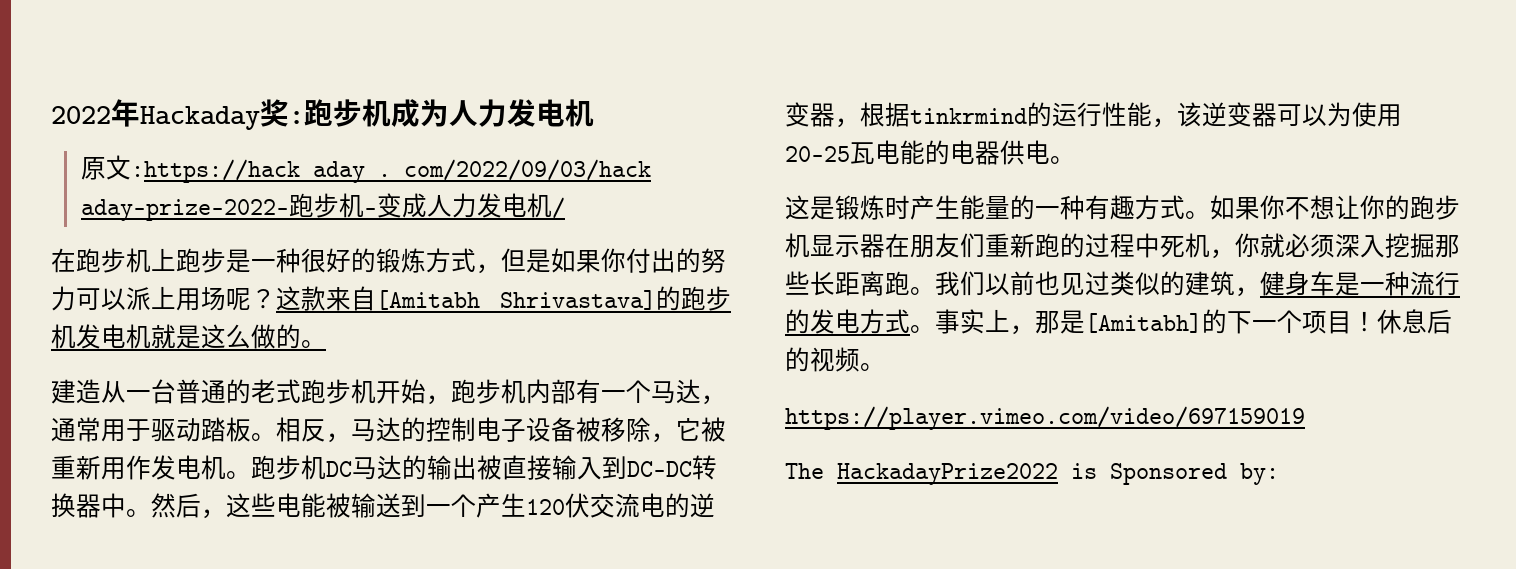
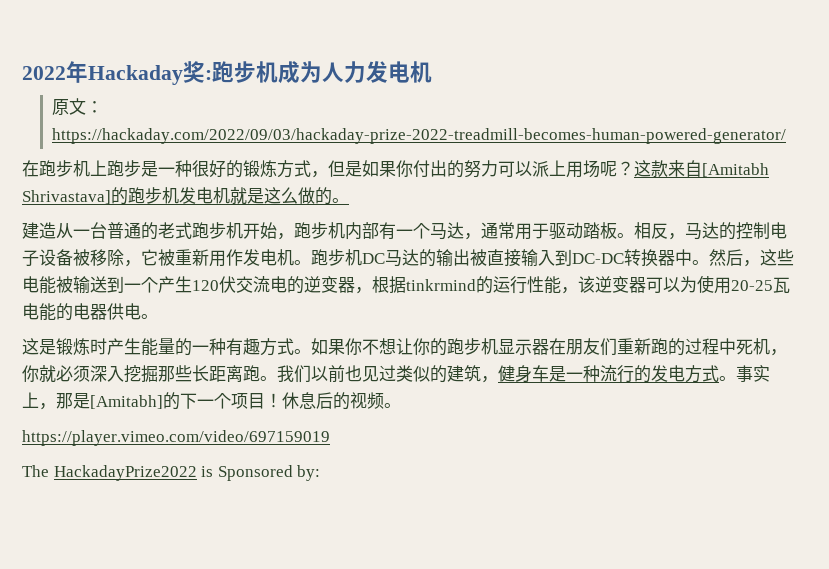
- 原文:https://hack aday . com/2022/09/03/hack aday-prize-2022-跑步机-变成人力发电机/
+ 原文：https://hackaday.com/2022/09/03/hackaday-prize-2022-treadmill-becomes-human-powered-generator/

